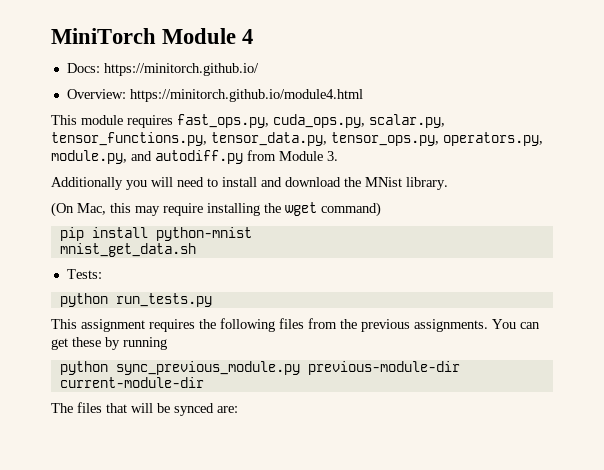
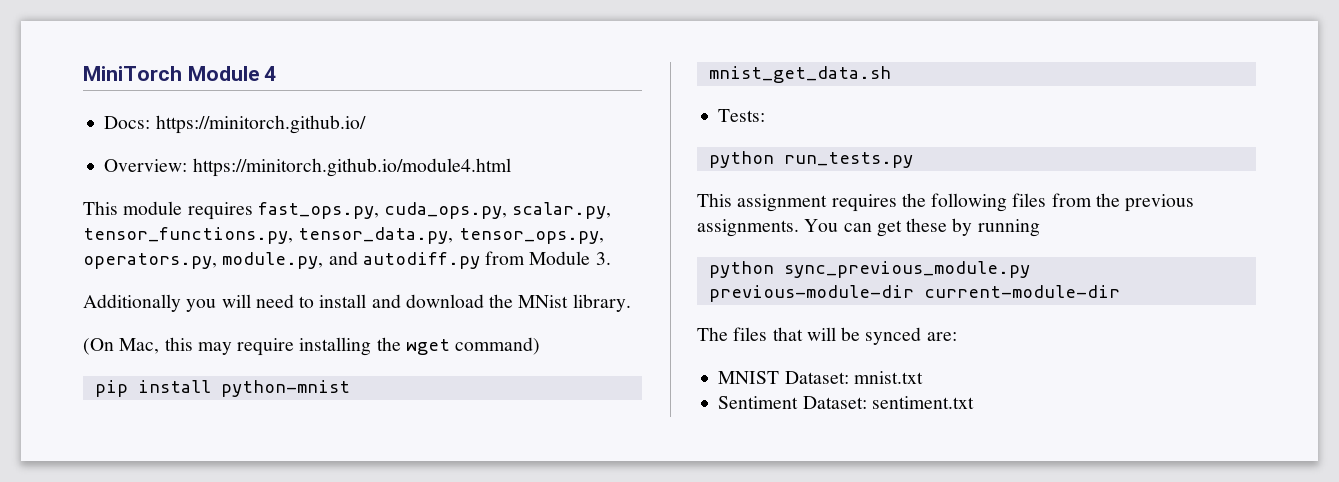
+ MNIST Dataset: mnist.txt
+ Sentiment Dataset: sentiment.txt

